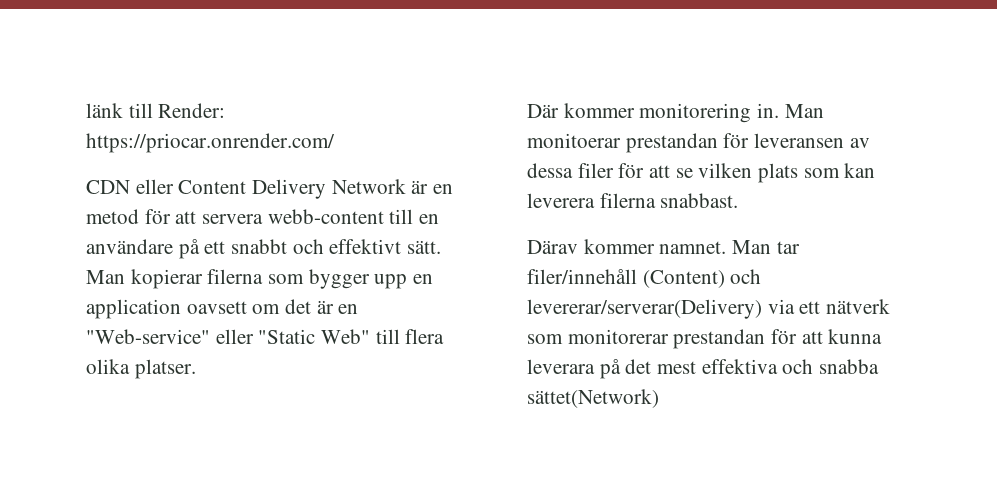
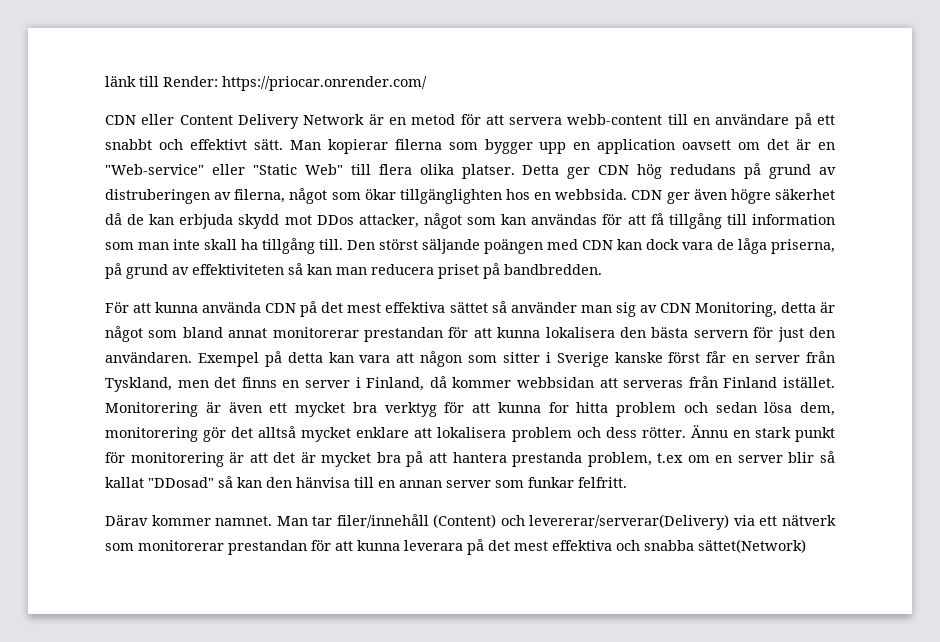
- Man kopierar filerna som bygger upp en application oavsett om det är en "Web-service" eller "Static Web" till flera olika platser.
- Där kommer monitorering in. Man monitoerar prestandan för leveransen av dessa filer för att se vilken plats som kan leverera filerna snabbast.
+ Man kopierar filerna som bygger upp en application oavsett om det är en "Web-service" eller "Static Web" till flera olika platser. Detta ger CDN hög redudans på grund av distruberingen av filerna, något som ökar tillgänglighten hos en webbsida. CDN ger även högre säkerhet då de kan erbjuda skydd mot DDos attacker, något som kan användas för att få tillgång till information som man inte skall ha tillgång till. Den störst säljande poängen med CDN kan dock vara de låga priserna, på grund av effektiviteten så kan man reducera priset på bandbredden.
+ För att kunna använda CDN på det mest effektiva sättet så använder man sig av CDN Monitoring, detta är något som bland annat monitorerar prestandan för att kunna lokalisera den bästa servern för just den användaren. Exempel på detta kan vara att någon som sitter i Sverige kanske först får en server från Tyskland, men det finns en server i Finland, då kommer webbsidan att serveras från Finland istället. Monitorering är även ett mycket bra verktyg för att kunna for hitta problem och sedan lösa dem, monitorering gör det alltså mycket enklare att lokalisera problem och dess rötter. Ännu en stark punkt för monitorering är att det är mycket bra på att hantera prestanda problem, t.ex om en server blir så kallat "DDosad" så kan den hänvisa till en annan server som funkar felfritt.

